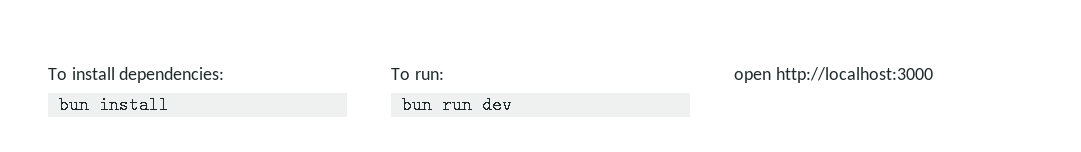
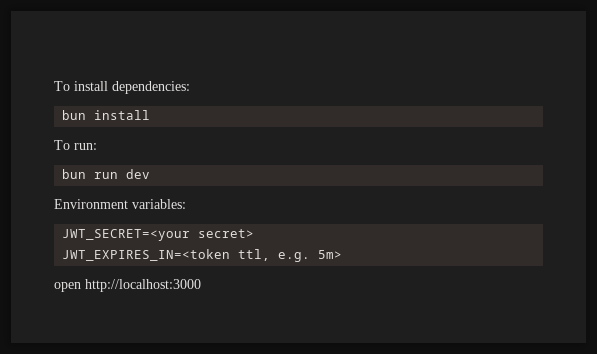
+ Environment variables:
+ JWT_SECRET=<your secret>
+ JWT_EXPIRES_IN=<token ttl, e.g. 5m>

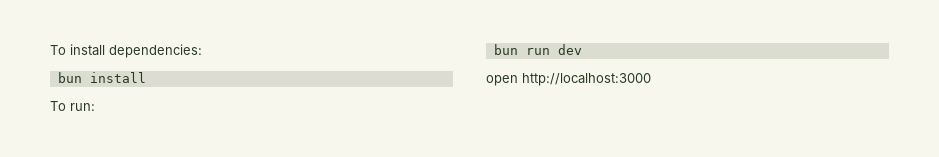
- Environment variables:
- JWT_SECRET=<your secret>
- JWT_EXPIRES_IN=<token ttl, e.g. 5m>

